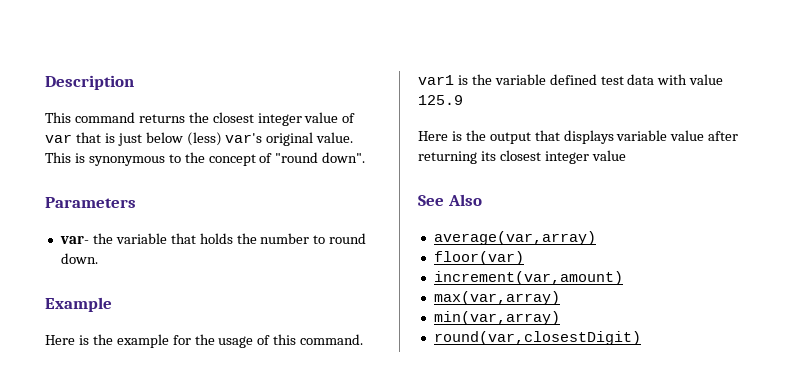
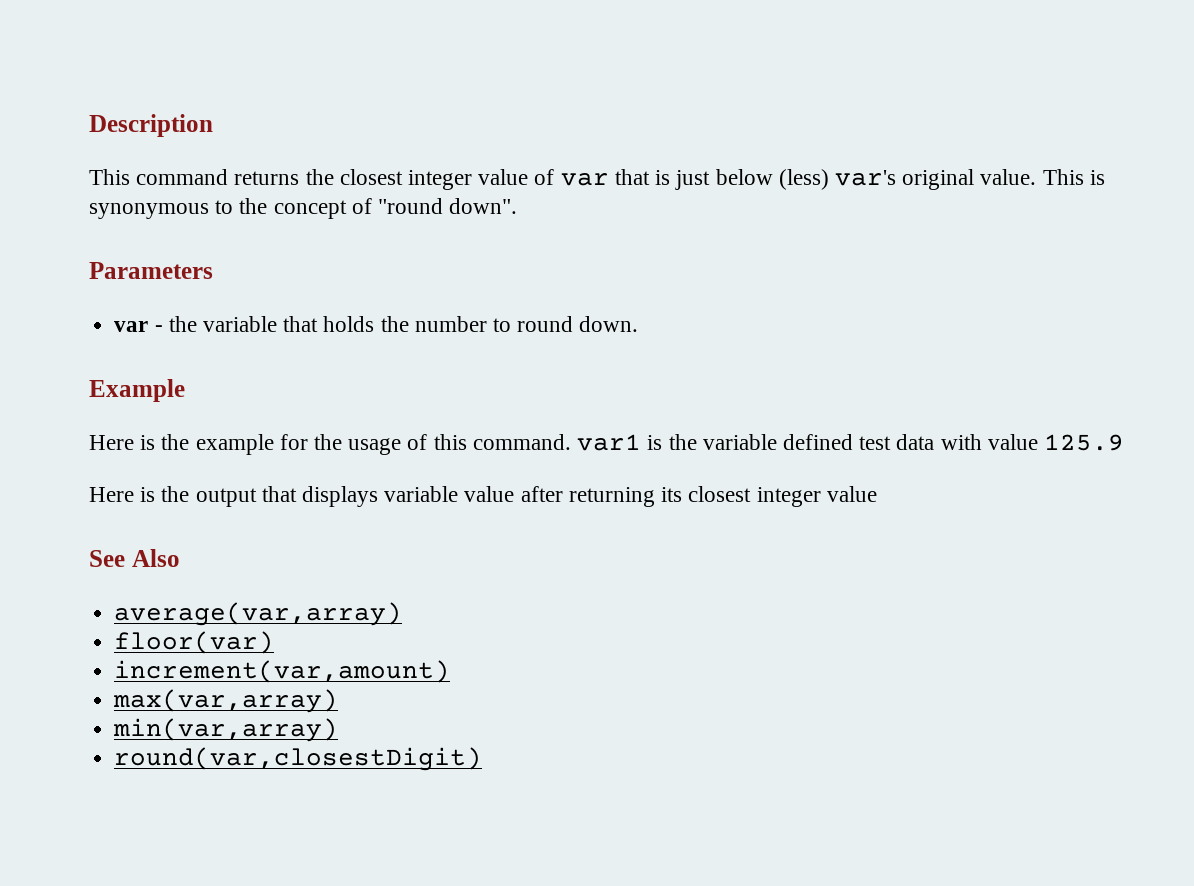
- var- the variable that holds the number to round down.
+ var - the variable that holds the number to round down.

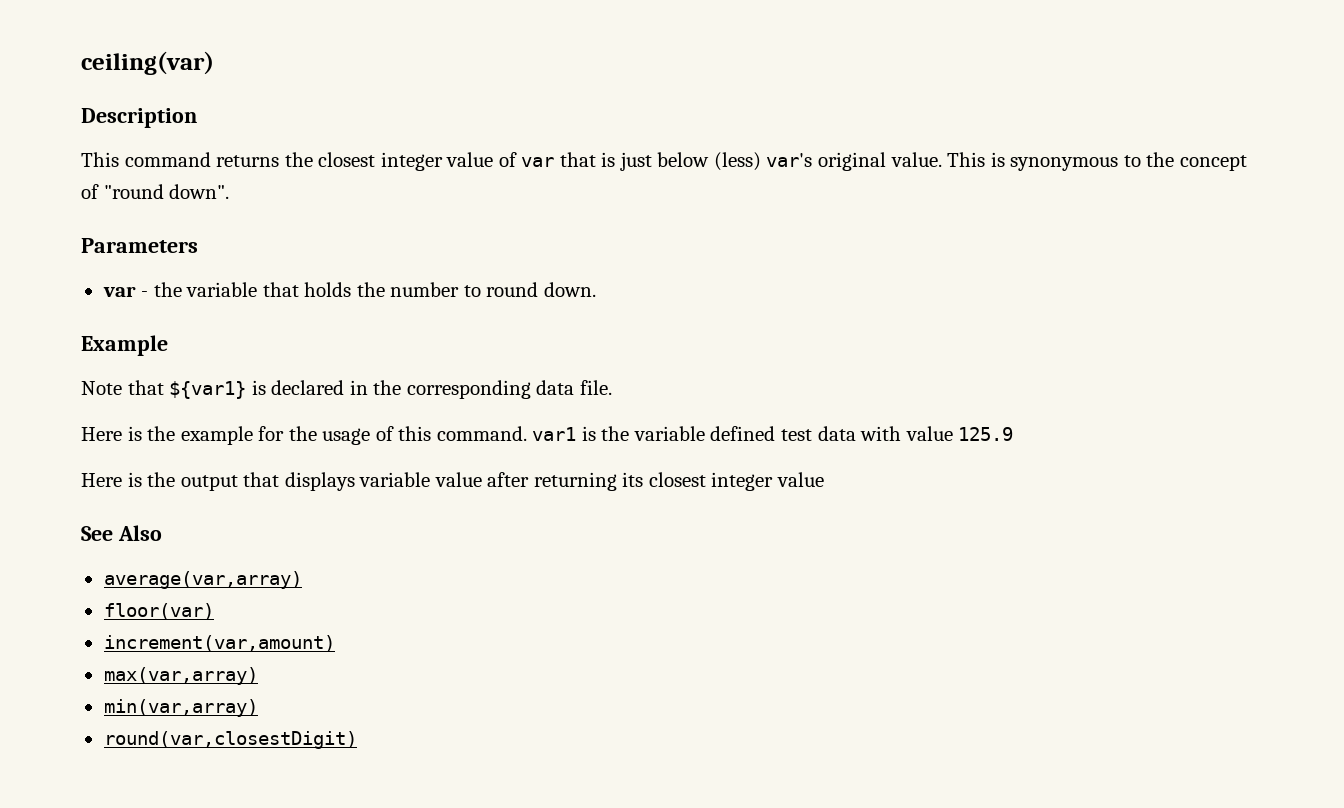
+ ceiling(var)
+ Note that ${var1} is declared in the corresponding data file.

